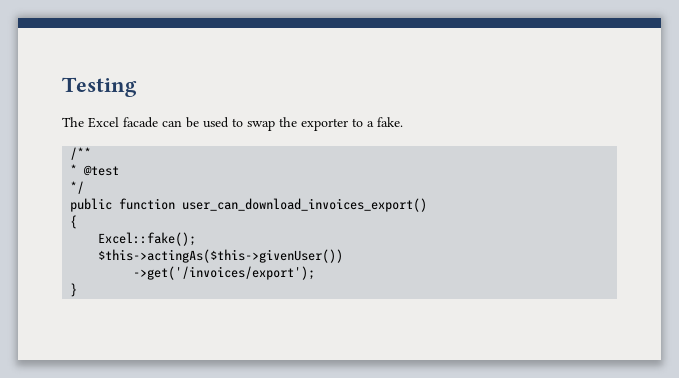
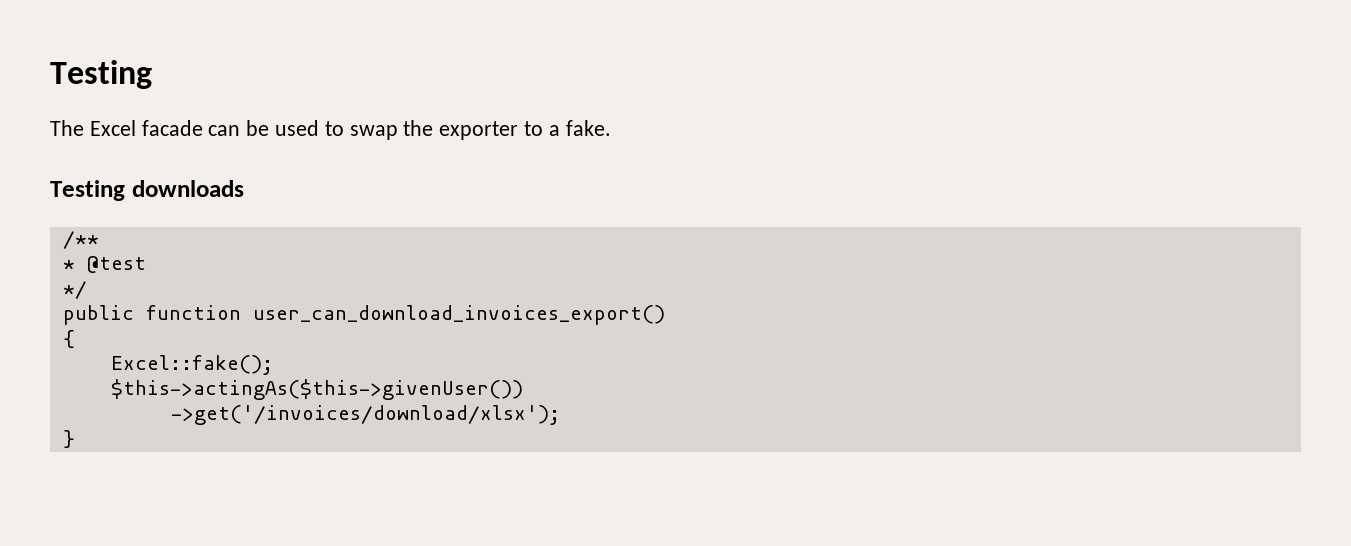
+ Testing downloads
- ->get('/invoices/export');
+ ->get('/invoices/download/xlsx');

